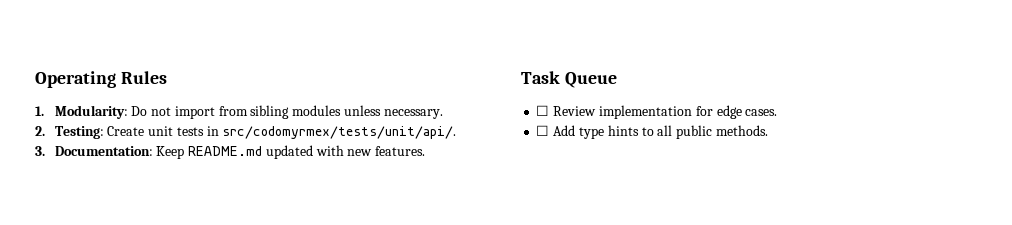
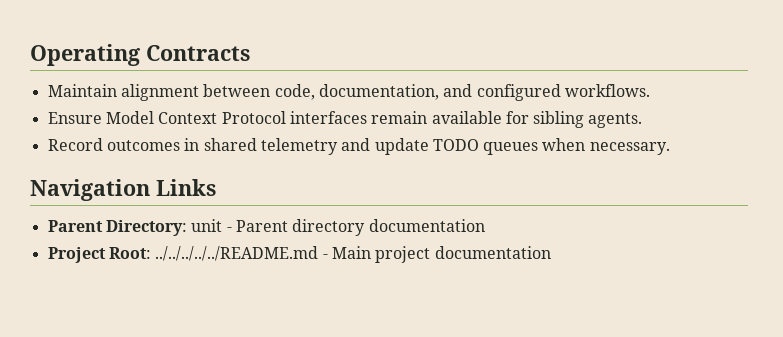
- Operating Rules
- 1. Modularity: Do not import from sibling modules unless necessary.
- 2. Testing: Create unit tests in src/codomyrmex/tests/unit/api/.
- 3. Documentation: Keep README.md updated with new features.
- Task Queue
- ☐ Review implementation for edge cases.
- ☐ Add type hints to all public methods.
+ Operating Contracts
+ Maintain alignment between code, documentation, and configured workflows.
+ Ensure Model Context Protocol interfaces remain available for sibling agents.
+ Record outcomes in shared telemetry and update TODO queues when necessary.
+ Navigation Links
+ Parent Directory: unit - Parent directory documentation
+ Project Root: ../../../../../README.md - Main project documentation

